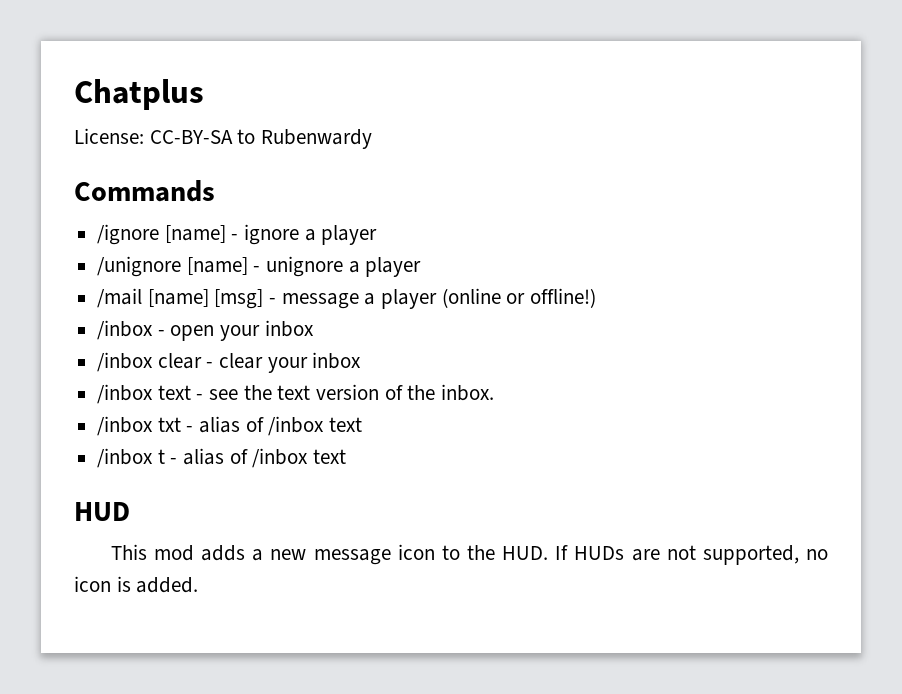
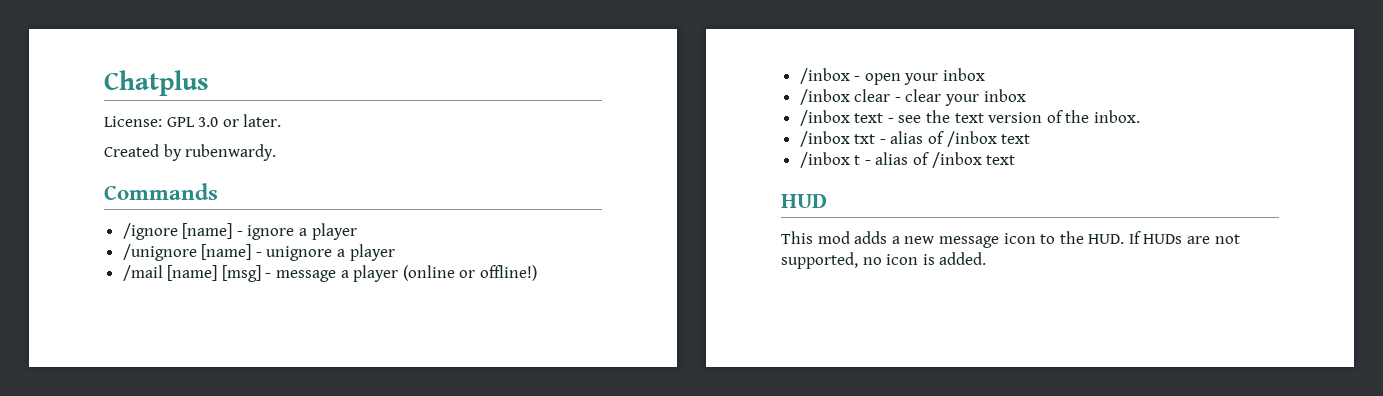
- License: CC-BY-SA to Rubenwardy
+ License: GPL 3.0 or later.
+ Created by rubenwardy.

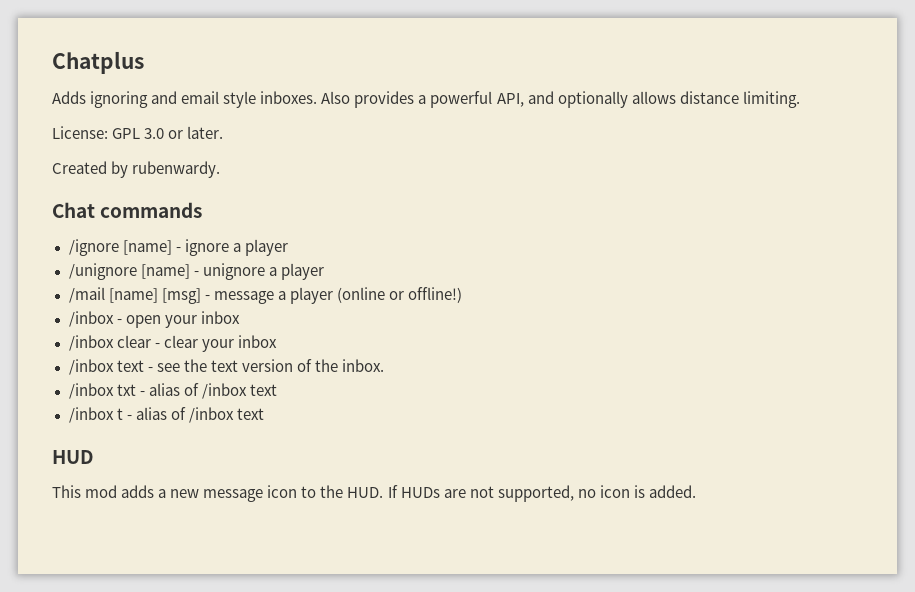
+ Adds ignoring and email style inboxes. Also provides a powerful API, and optionally allows distance limiting.
- Commands
+ Chat commands

